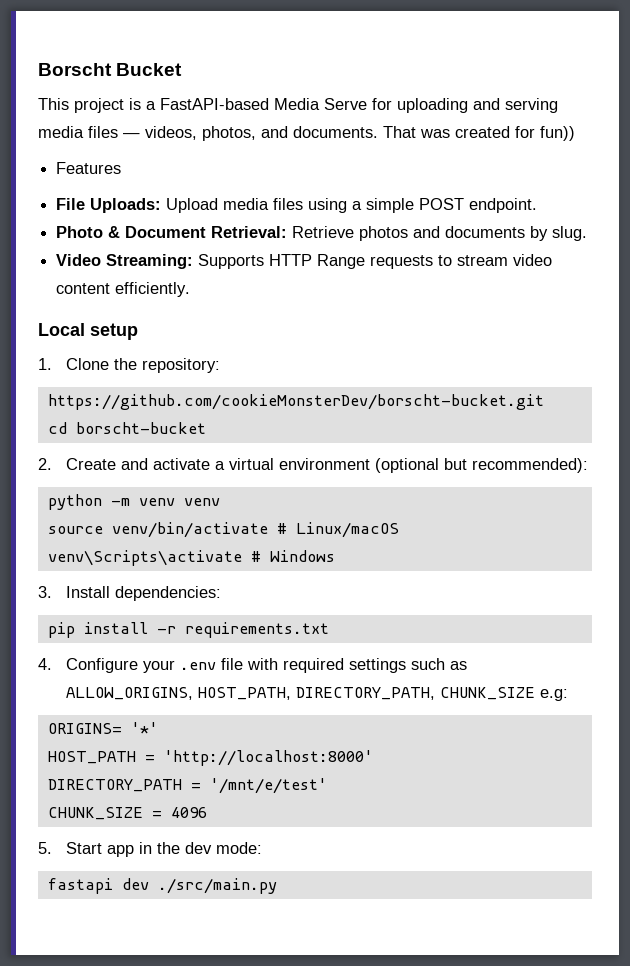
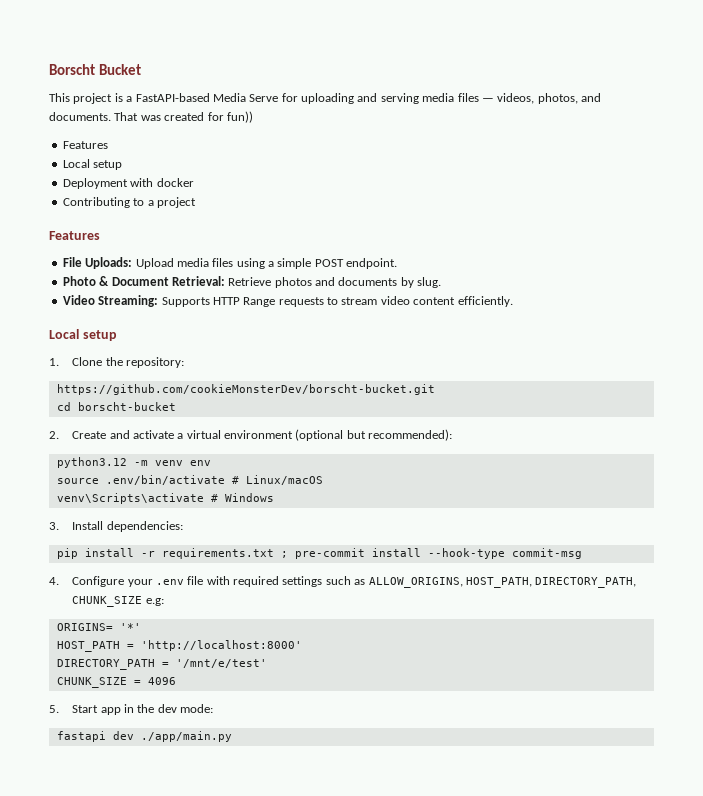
  That was created for fun))
+ Features
+ Local setup
+ Deployment with docker
+ Contributing to a project
- python -m venv venv
+ python3.12 -m venv env
- source venv/bin/activate # Linux/macOS
+ source .env/bin/activate # Linux/macOS
- pip install -r requirements.txt
+ pip install -r requirements.txt ; pre-commit install --hook-type commit-msg
- fastapi dev ./src/main.py
+ fastapi dev ./app/main.py

